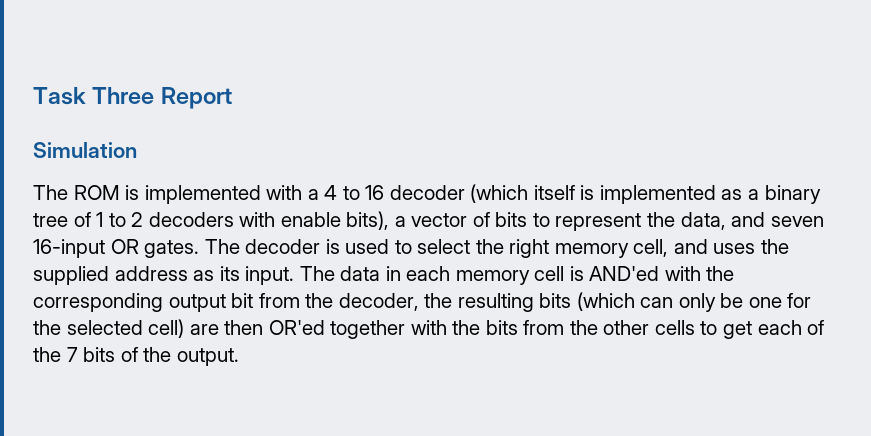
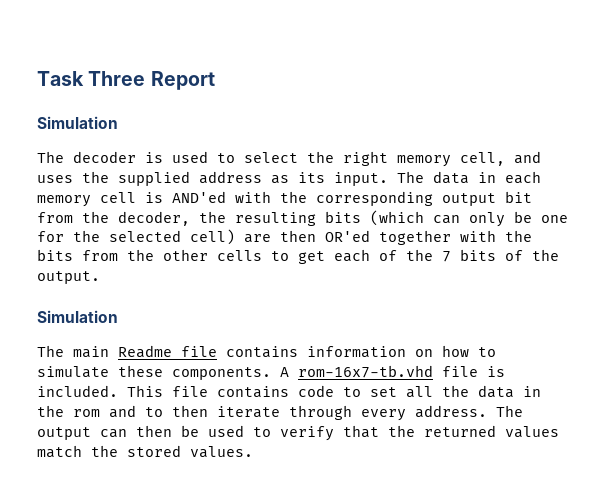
- The ROM is implemented with a 4 to 16 decoder (which itself is implemented as a binary tree of 1 to 2 decoders with enable bits), a vector of bits to represent the data, and seven 16-input OR gates. The decoder is used to select the right memory cell, and uses the supplied address as its input.
+ The decoder is used to select the right memory cell, and uses the supplied address as its input.
  The data in each memory cell is AND'ed with the corresponding output bit from the decoder, the resulting bits (which can only be one for the selected cell) are then OR'ed together with the bits from the other cells to get each of the 7 bits of the output.
+ Simulation
+ The main Readme file contains information on how to simulate these components. A rom-16x7-tb.vhd file is included. This file contains code to set all the data in the rom and to then iterate through every address. The output can then be used to verify that the returned values match the stored values.

